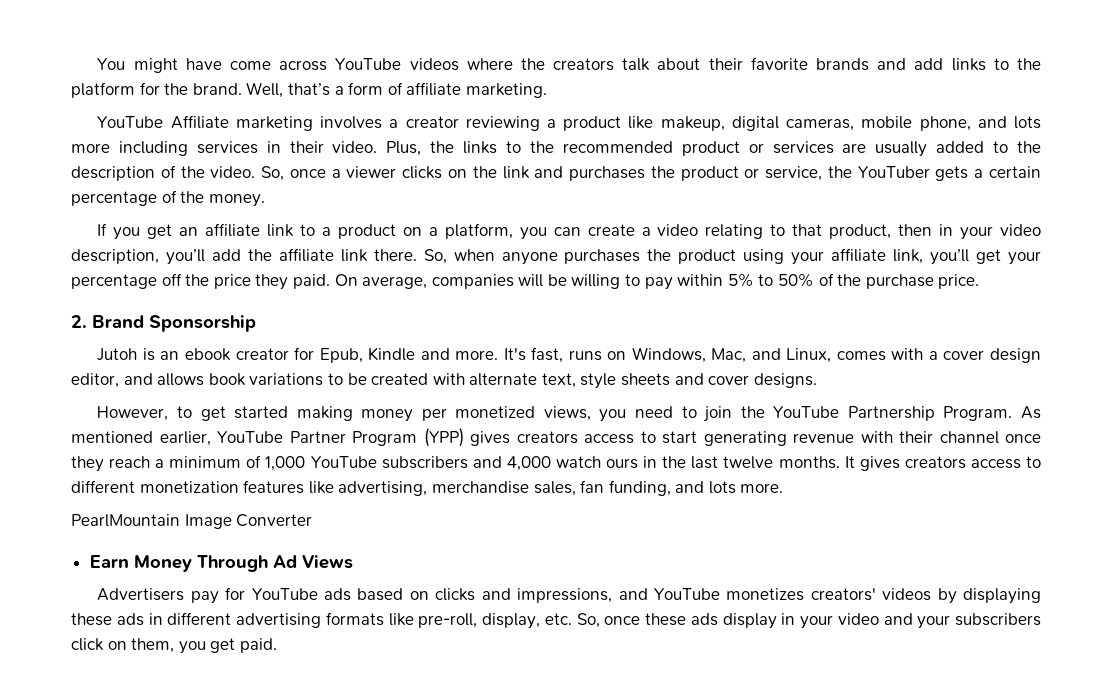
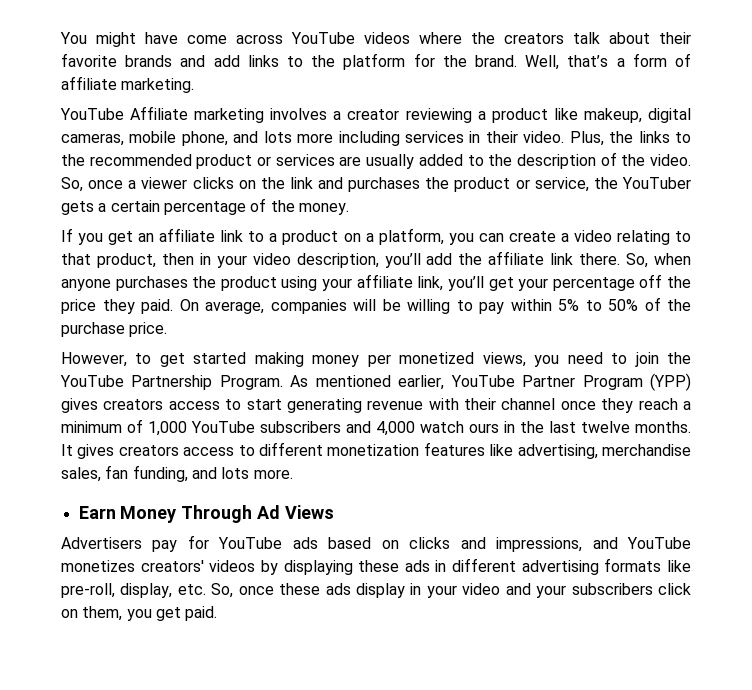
- 2. Brand Sponsorship
- Jutoh is an ebook creator for Epub, Kindle and more. It's fast, runs on Windows, Mac, and Linux, comes with a cover design editor, and allows book variations to be created with alternate text, style sheets and cover designs.
- PearlMountain Image Converter

